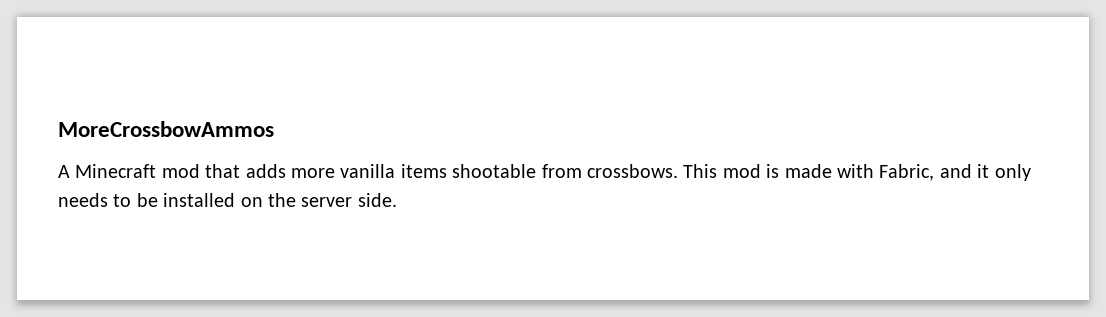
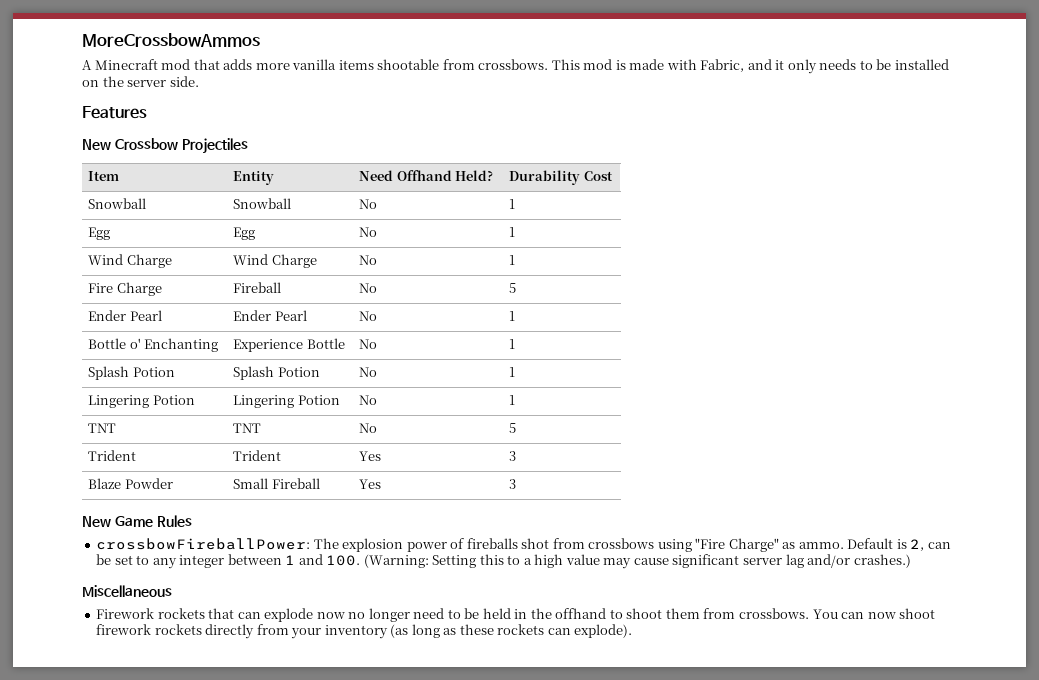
+ Features
+ New Crossbow Projectiles
+ Item | Entity | Need Offhand Held? | Durability Cost
+ Snowball | Snowball | No | 1
+ Egg | Egg | No | 1
+ Wind Charge | Wind Charge | No | 1
+ Fire Charge | Fireball | No | 5
+ Ender Pearl | Ender Pearl | No | 1
+ Bottle o' Enchanting | Experience Bottle | No | 1
+ Splash Potion | Splash Potion | No | 1
+ Lingering Potion | Lingering Potion | No | 1
+ TNT | TNT | No | 5
+ Trident | Trident | Yes | 3
+ Blaze Powder | Small Fireball | Yes | 3
+ New Game Rules
+ crossbowFireballPower: The explosion power of fireballs shot from crossbows using "Fire Charge" as ammo. Default is 2, can be set to any integer between 1 and 100. (Warning: Setting this to a high value may cause significant server lag and/or crashes.)
+ Miscellaneous
+ Firework rockets that can explode now no longer need to be held in the offhand to shoot them from crossbows. You can now shoot firework rockets directly from your inventory (as long as these rockets can explode).

